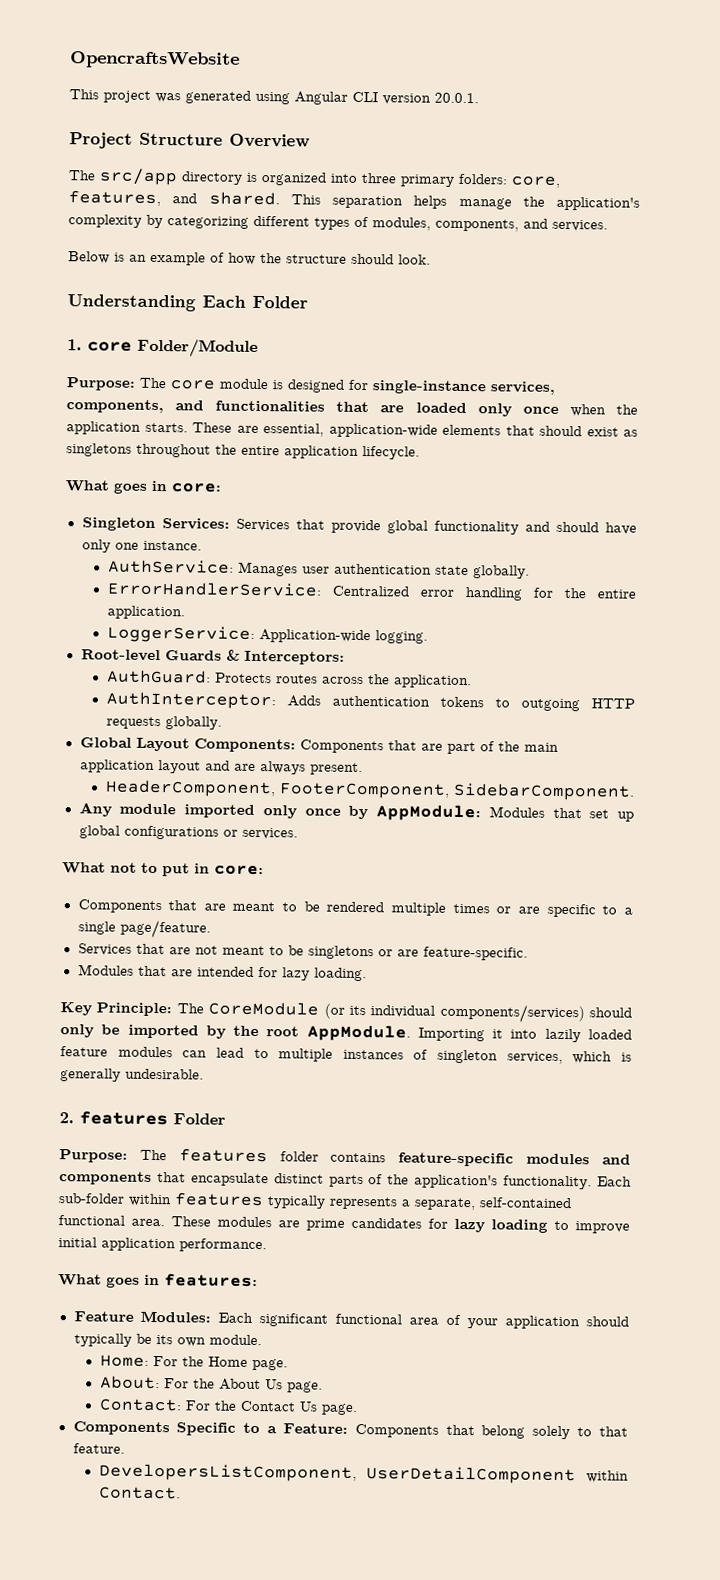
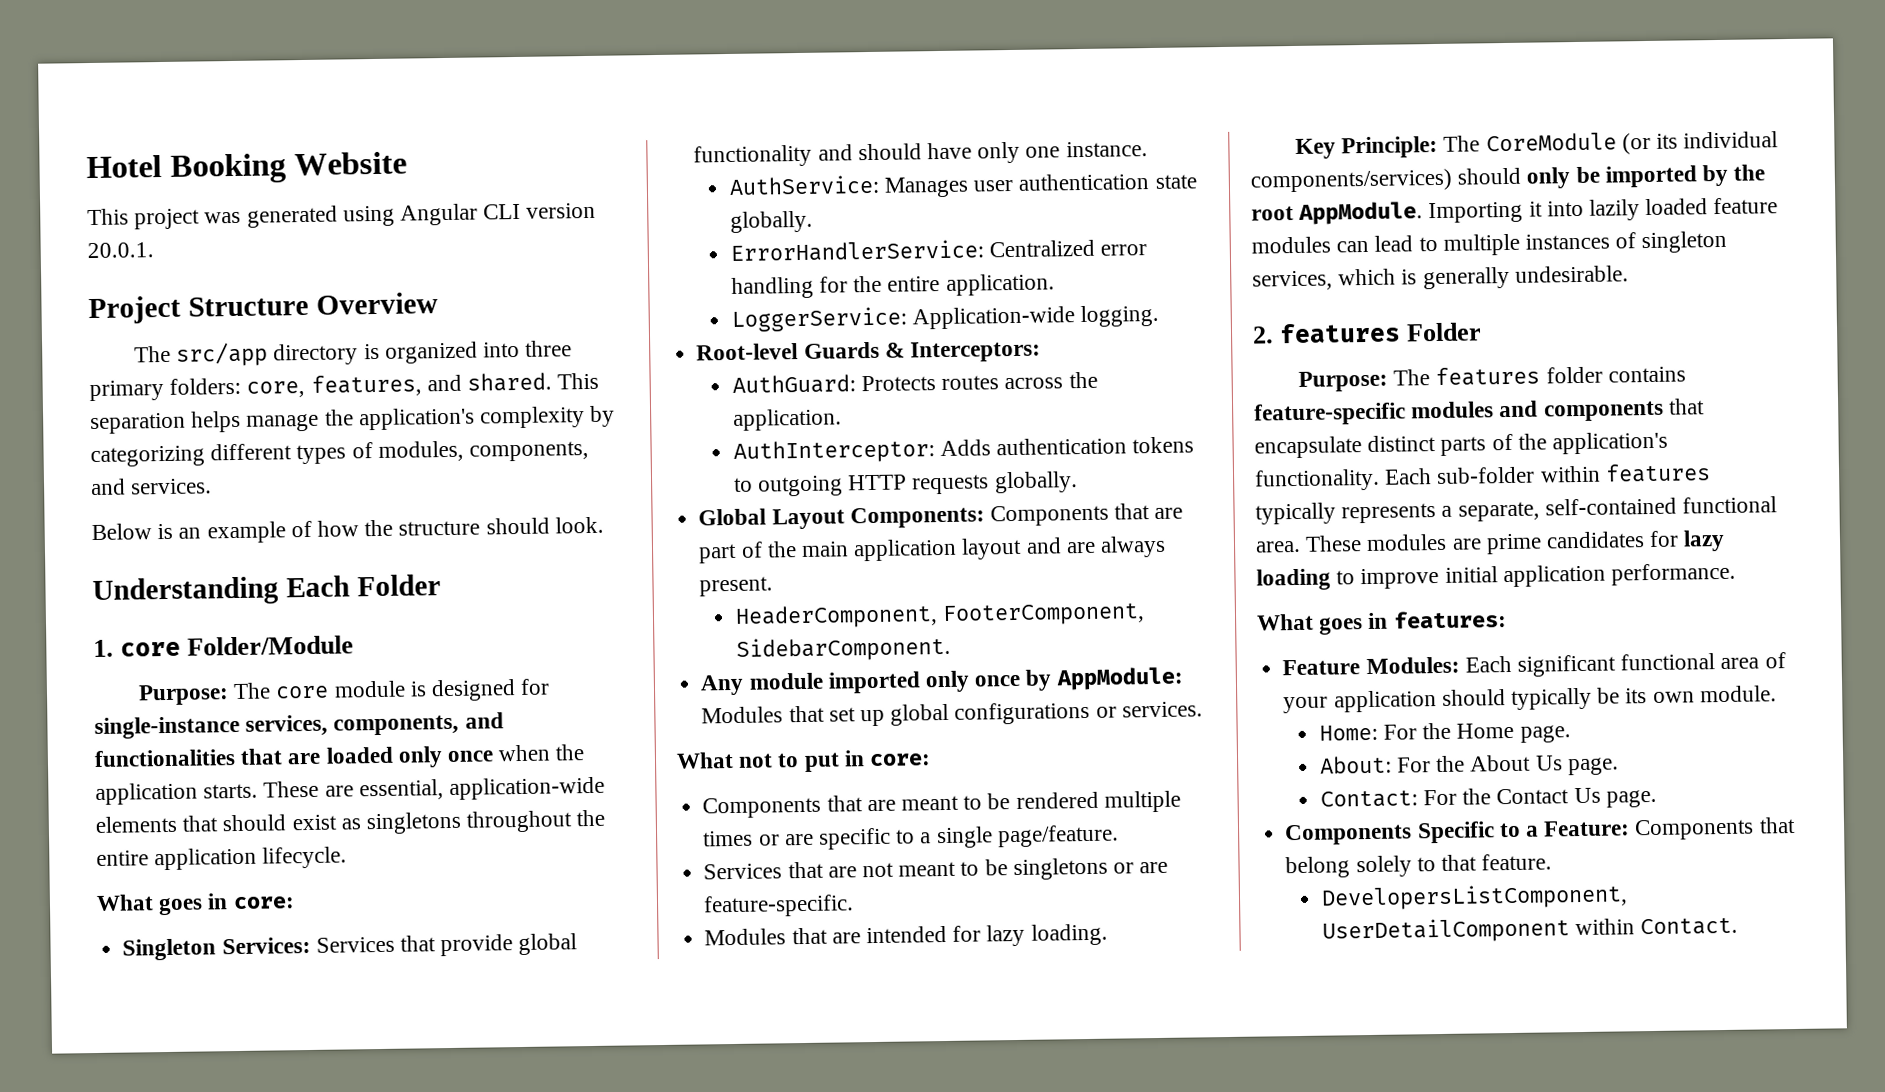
- OpencraftsWebsite
+ Hotel Booking Website

